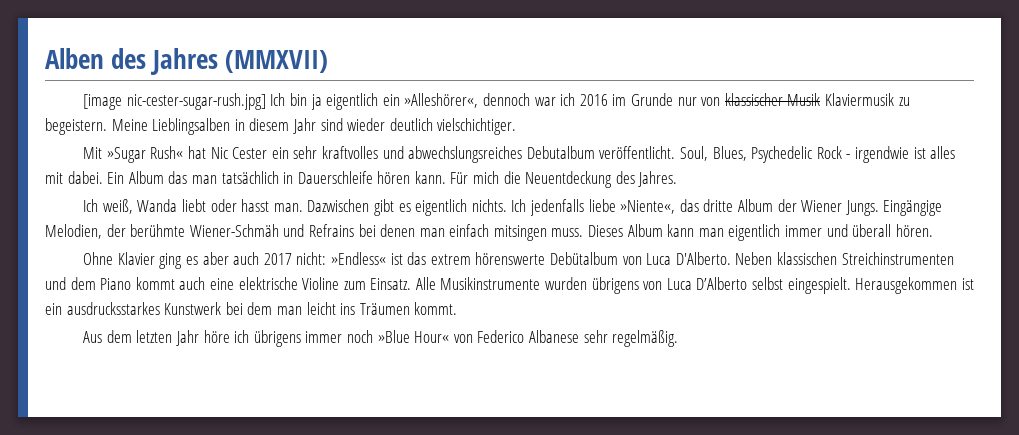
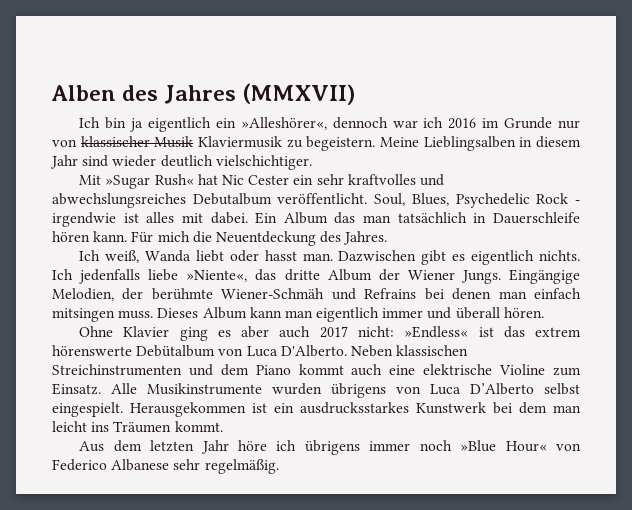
- [image nic-cester-sugar-rush.jpg] Ich bin ja eigentlich ein »Alleshörer«, dennoch war ich 2016 im Grunde nur von klassischer Musik Klaviermusik zu begeistern.
+ Ich bin ja eigentlich ein »Alleshörer«, dennoch war ich 2016 im Grunde nur von klassischer Musik Klaviermusik zu begeistern.

